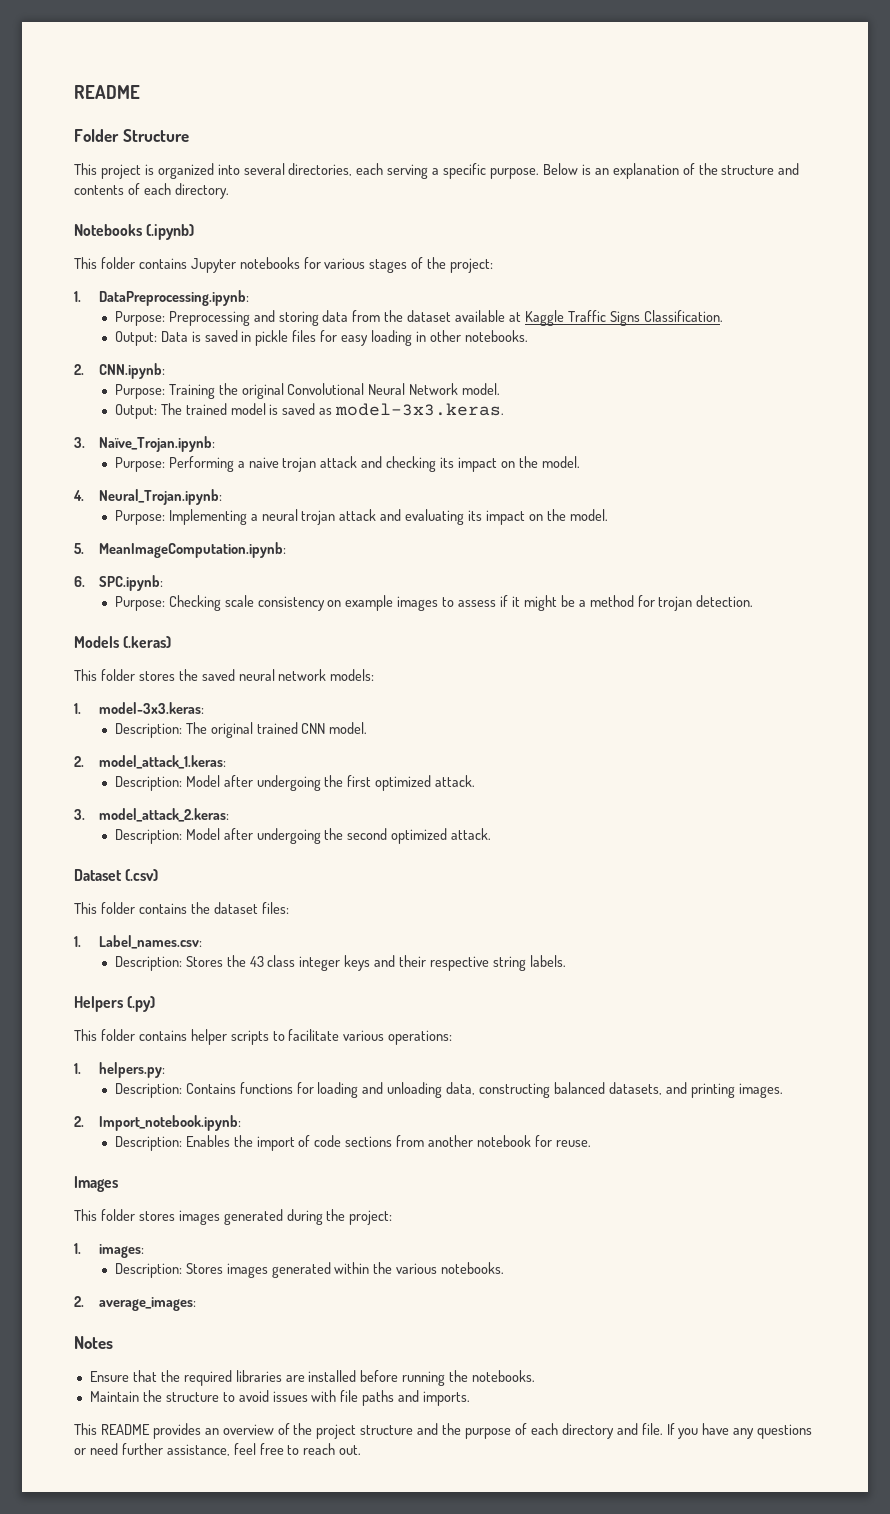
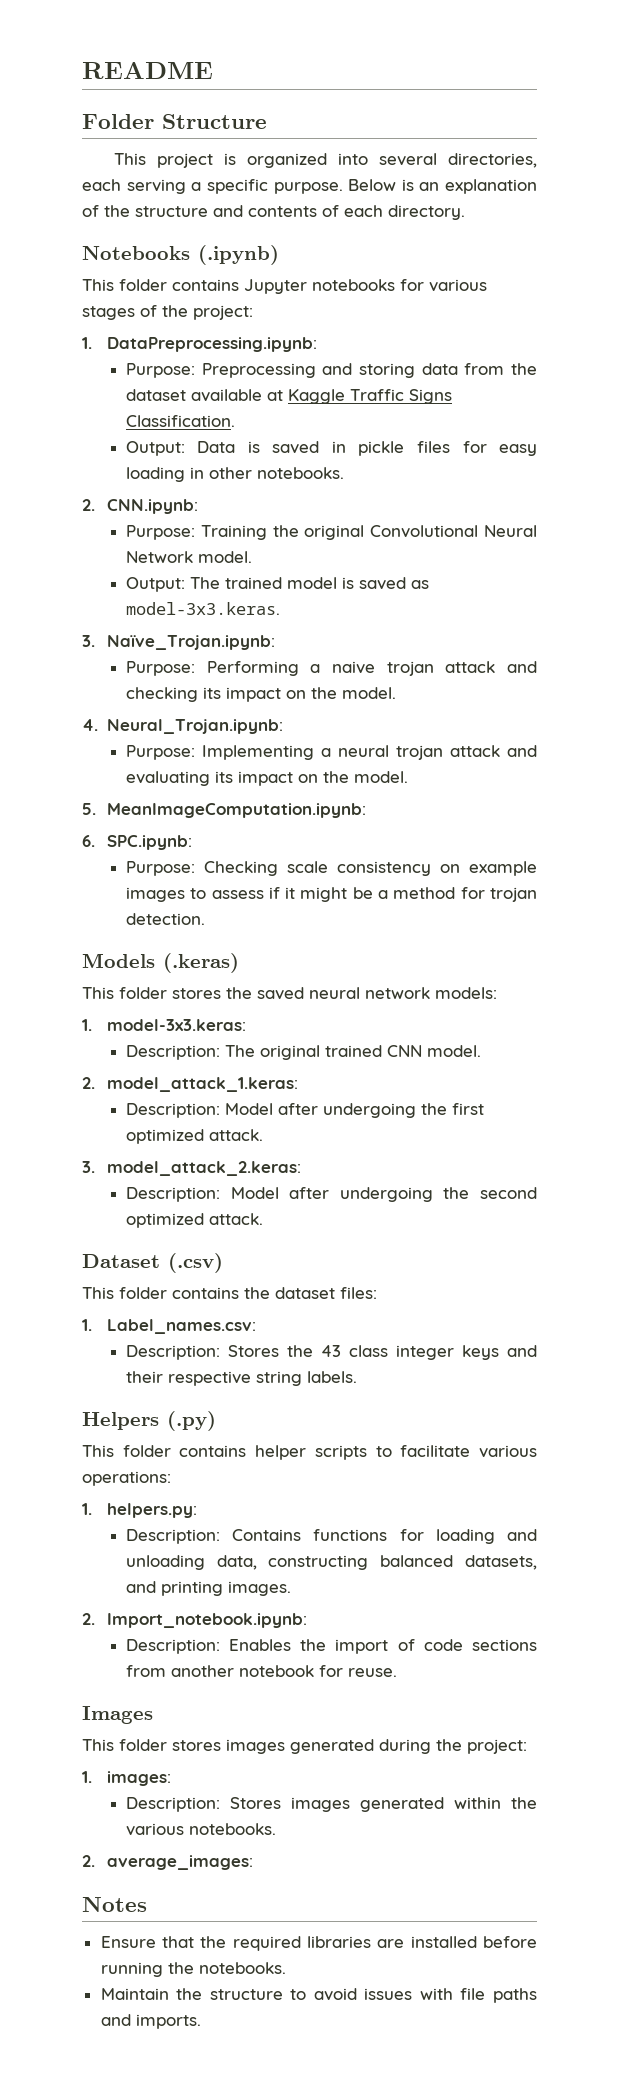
- This README provides an overview of the project structure and the purpose of each directory and file. If you have any questions or need further assistance, feel free to reach out.

